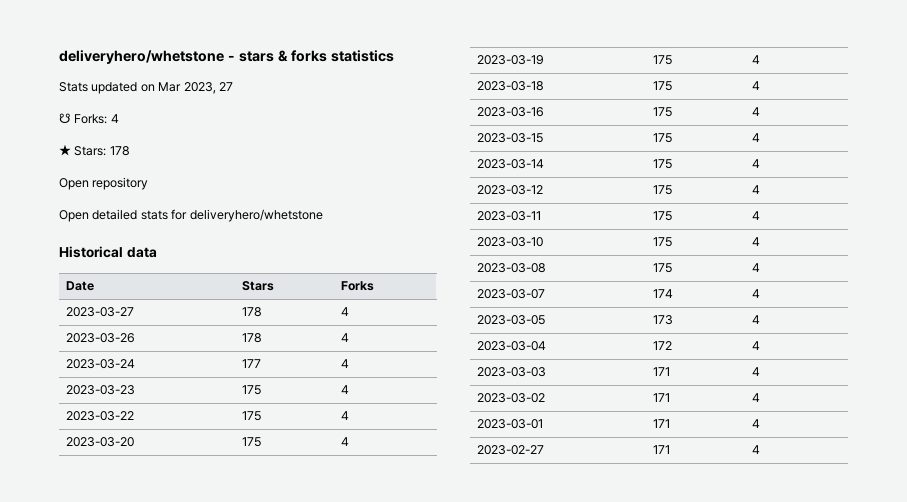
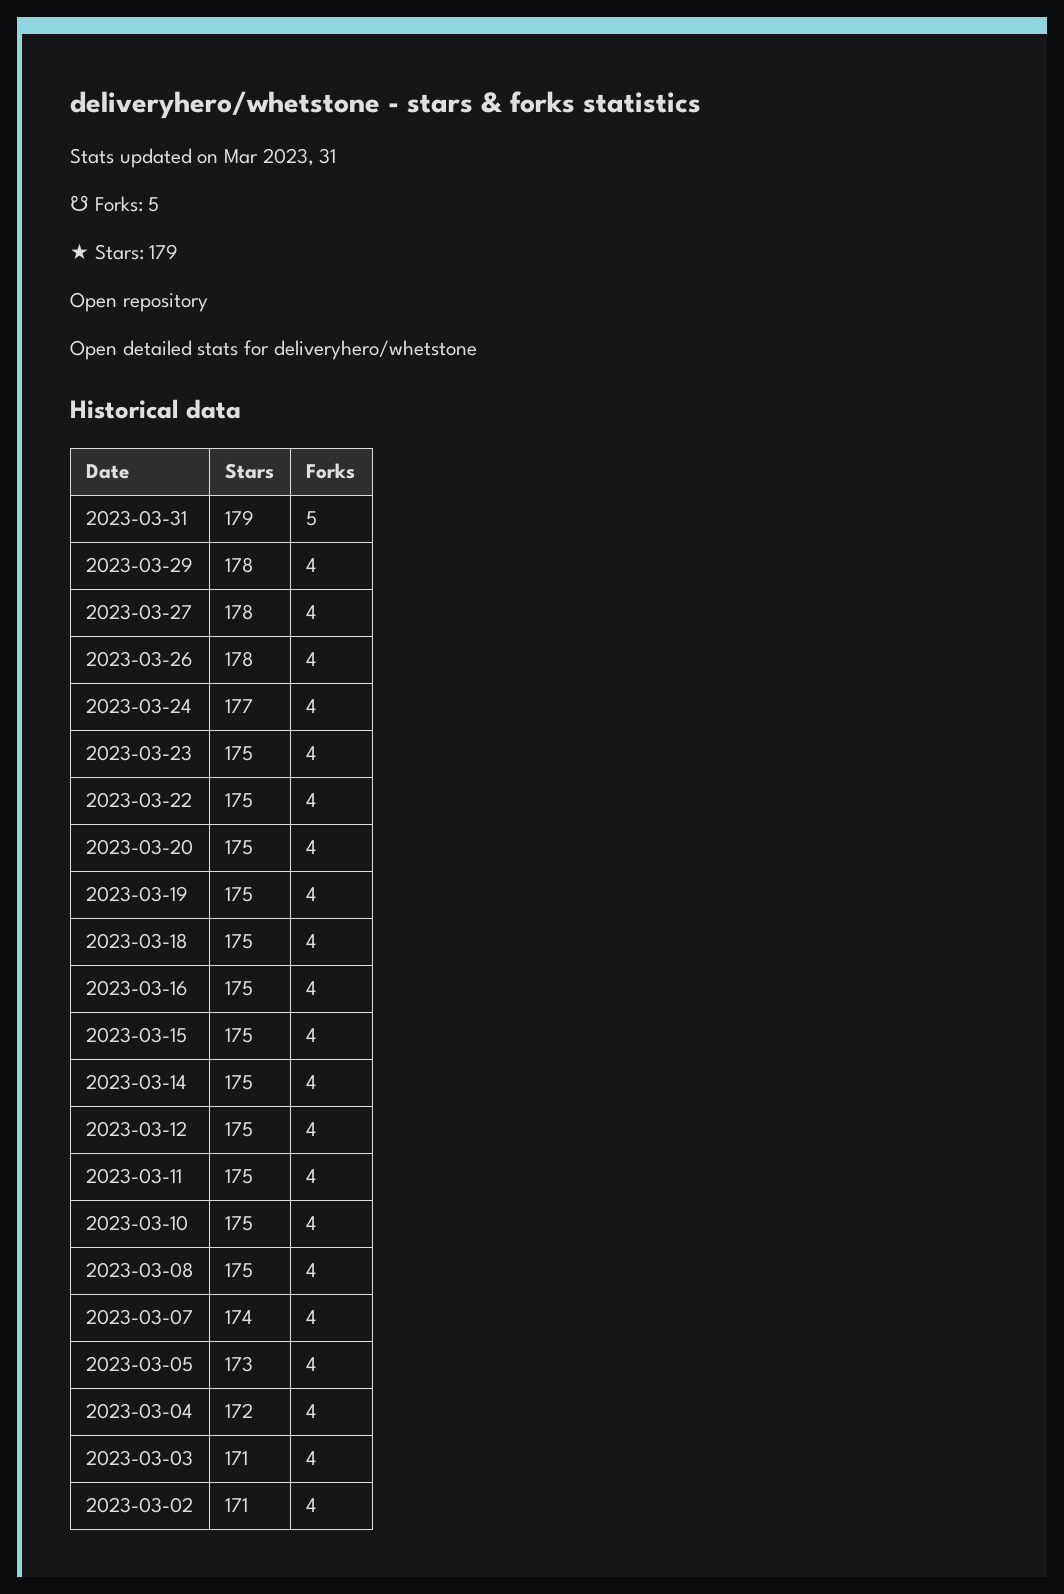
- Stats updated on Mar 2023, 27
+ Stats updated on Mar 2023, 31
- ☋ Forks: 4
+ ☋ Forks: 5
- ★ Stars: 178
+ ★ Stars: 179
+ 2023-03-31 | 179 | 5
+ 2023-03-29 | 178 | 4
- 2023-03-01 | 171 | 4
- 2023-02-27 | 171 | 4

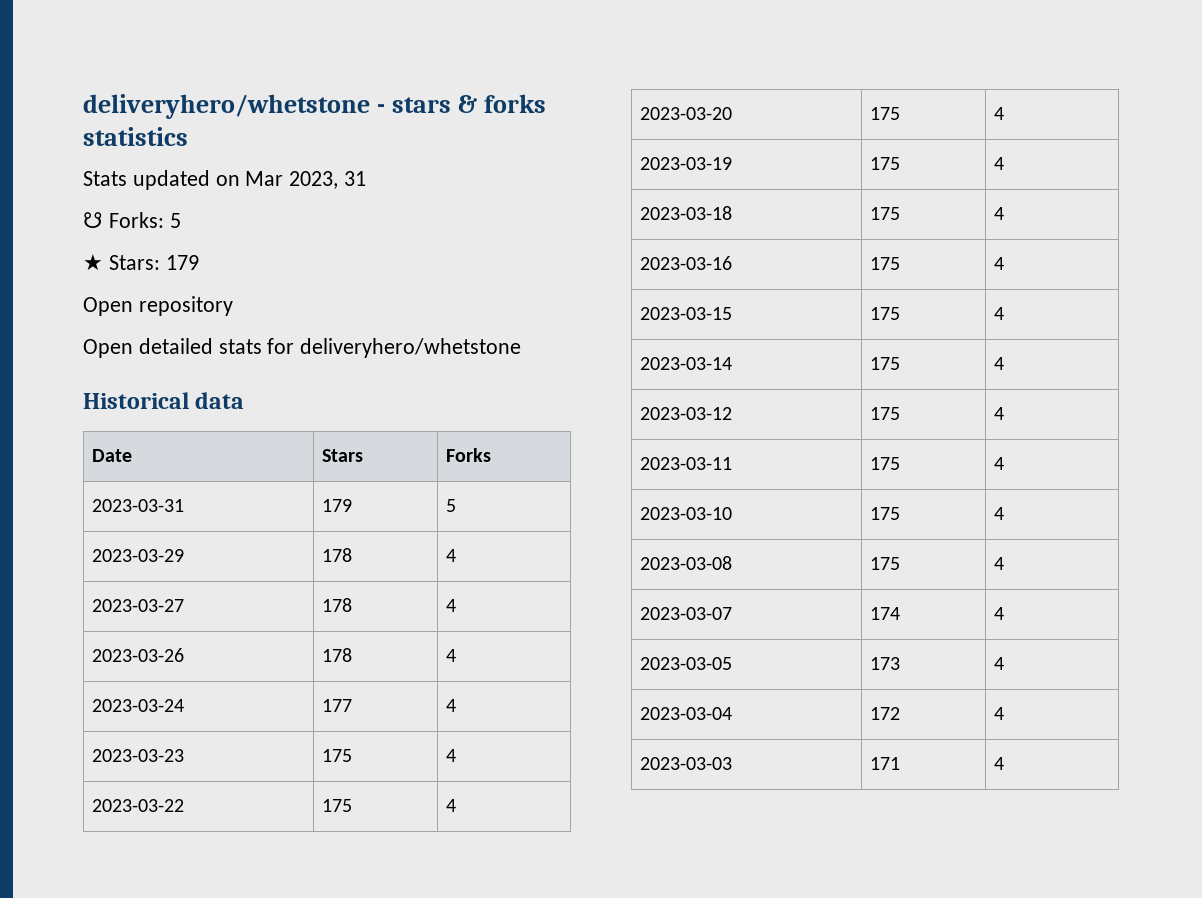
- 2023-03-02 | 171 | 4

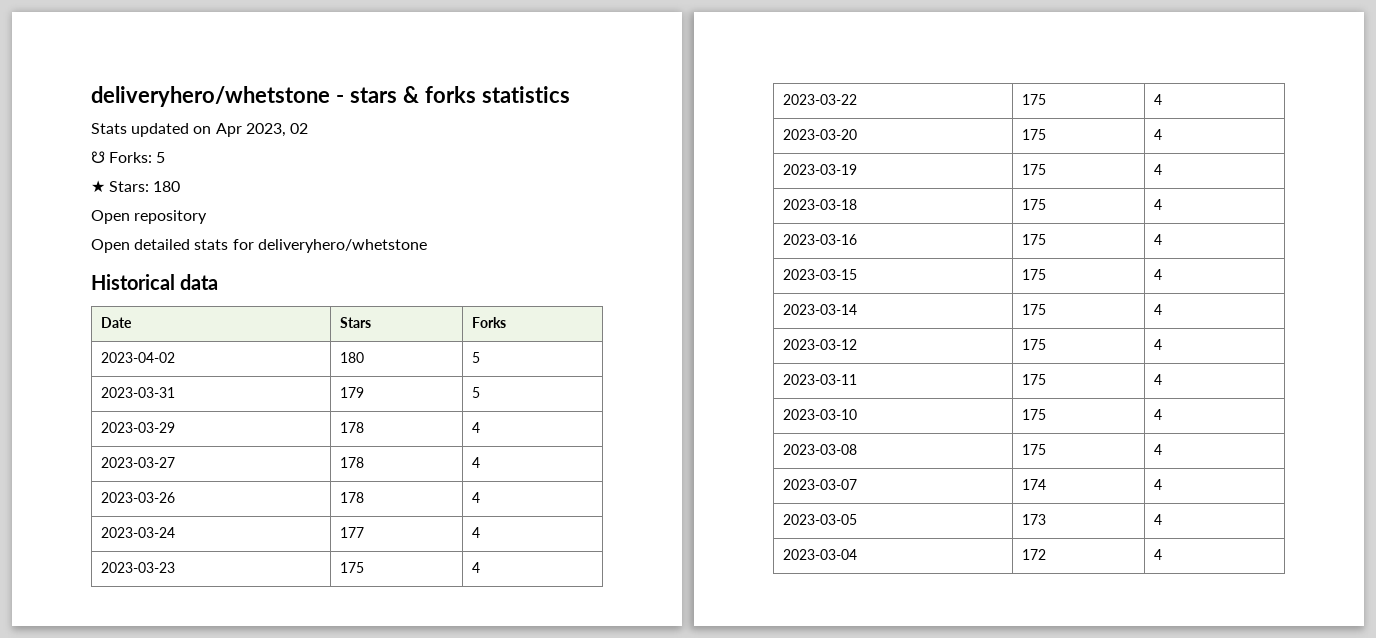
- Stats updated on Mar 2023, 31
+ Stats updated on Apr 2023, 02
- ★ Stars: 179
+ ★ Stars: 180
+ 2023-04-02 | 180 | 5
- 2023-03-03 | 171 | 4

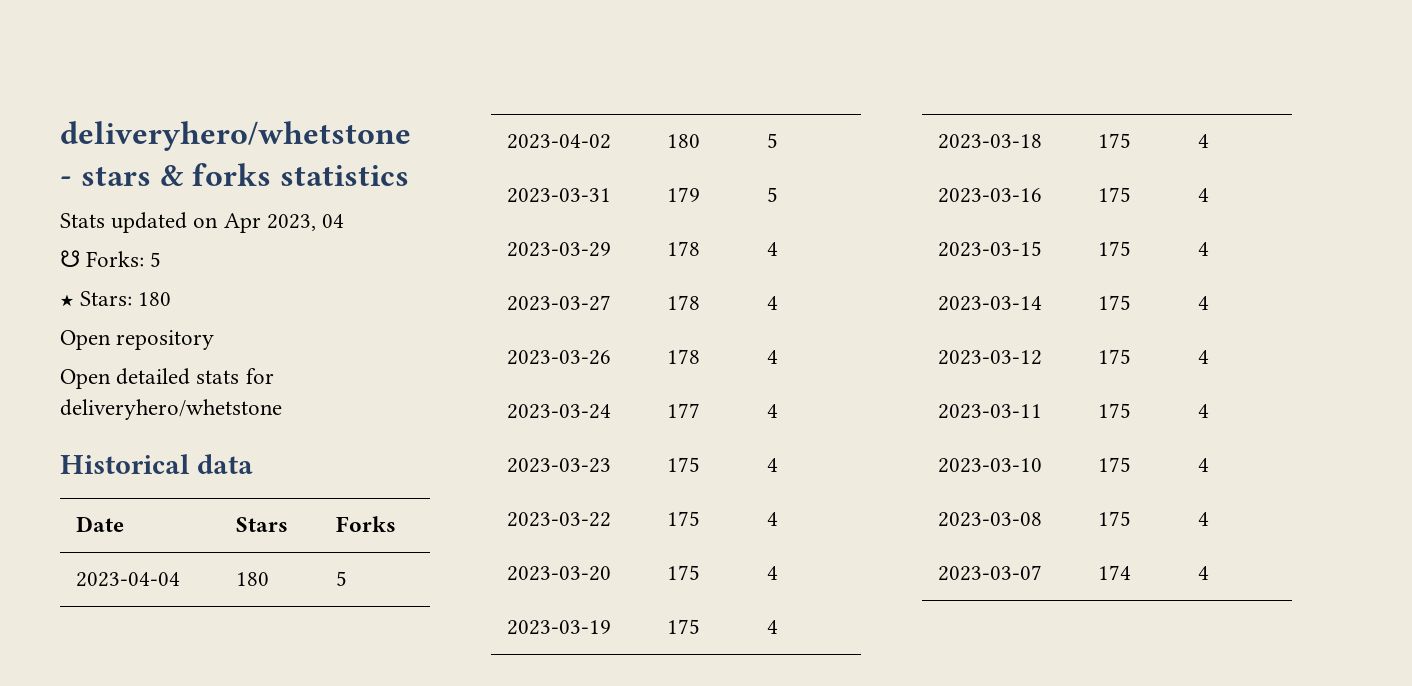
- Stats updated on Apr 2023, 02
+ Stats updated on Apr 2023, 04
+ 2023-04-04 | 180 | 5
- 2023-03-05 | 173 | 4
- 2023-03-04 | 172 | 4

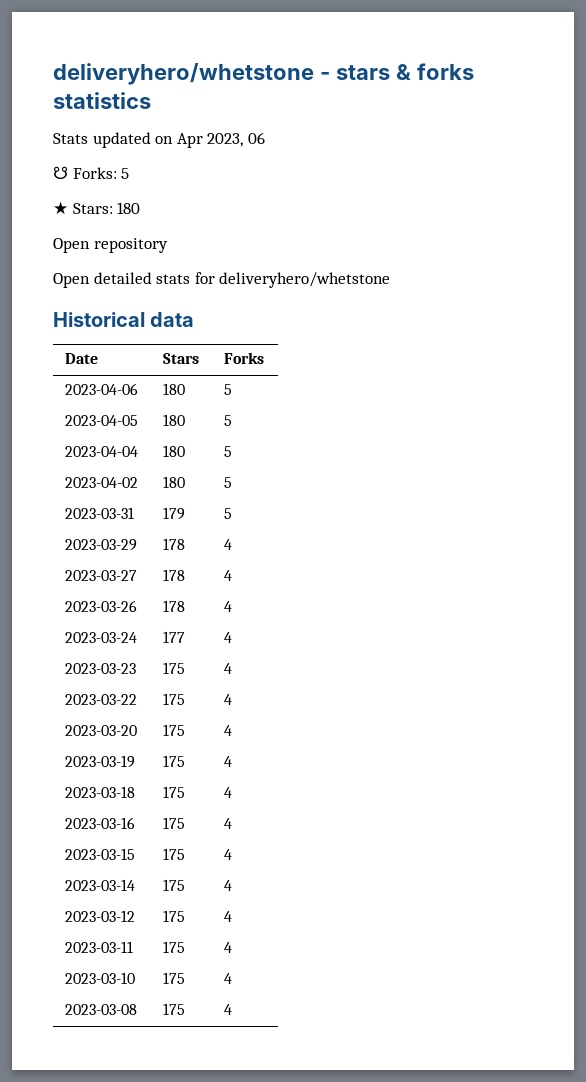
- Stats updated on Apr 2023, 04
+ Stats updated on Apr 2023, 06
+ 2023-04-06 | 180 | 5
+ 2023-04-05 | 180 | 5
- 2023-03-07 | 174 | 4

